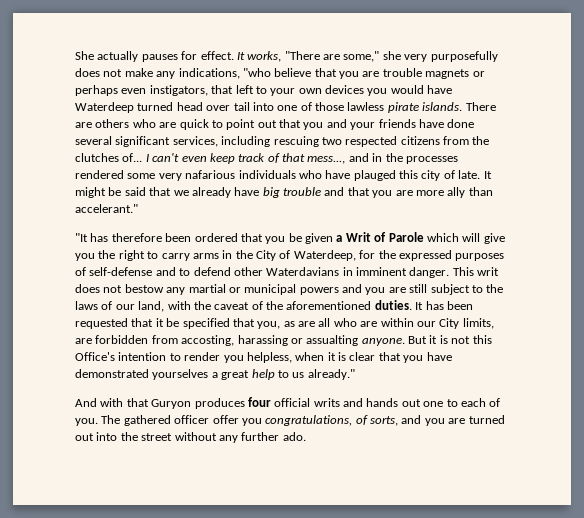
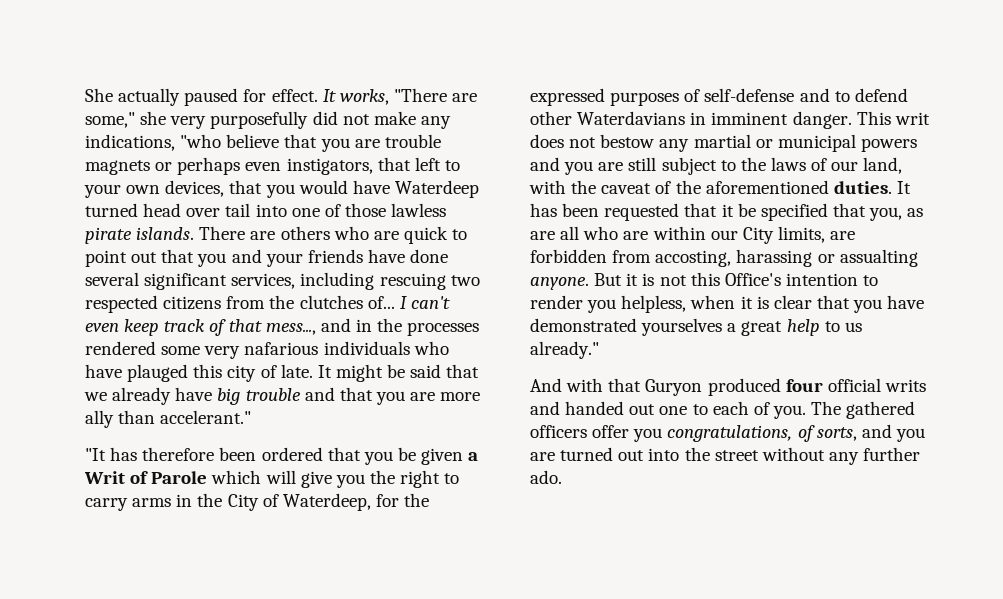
- She actually pauses for effect.
+ She actually paused for effect.
- It works, "There are some," she very purposefully does not make any indications, "who believe that you are trouble magnets or perhaps even instigators, that left to your own devices you would have Waterdeep turned head over tail into one of those lawless pirate islands.
+ It works, "There are some," she very purposefully did not make any indications, "who believe that you are trouble magnets or perhaps even instigators, that left to your own devices, that you would have Waterdeep turned head over tail into one of those lawless pirate islands.
- And with that Guryon produces four official writs and hands out one to each of you.
+ And with that Guryon produced four official writs and handed out one to each of you.
- The gathered officer offer you congratulations, of sorts, and you are turned out into the street without any further ado.
+ The gathered officers offer you congratulations, of sorts, and you are turned out into the street without any further ado.

